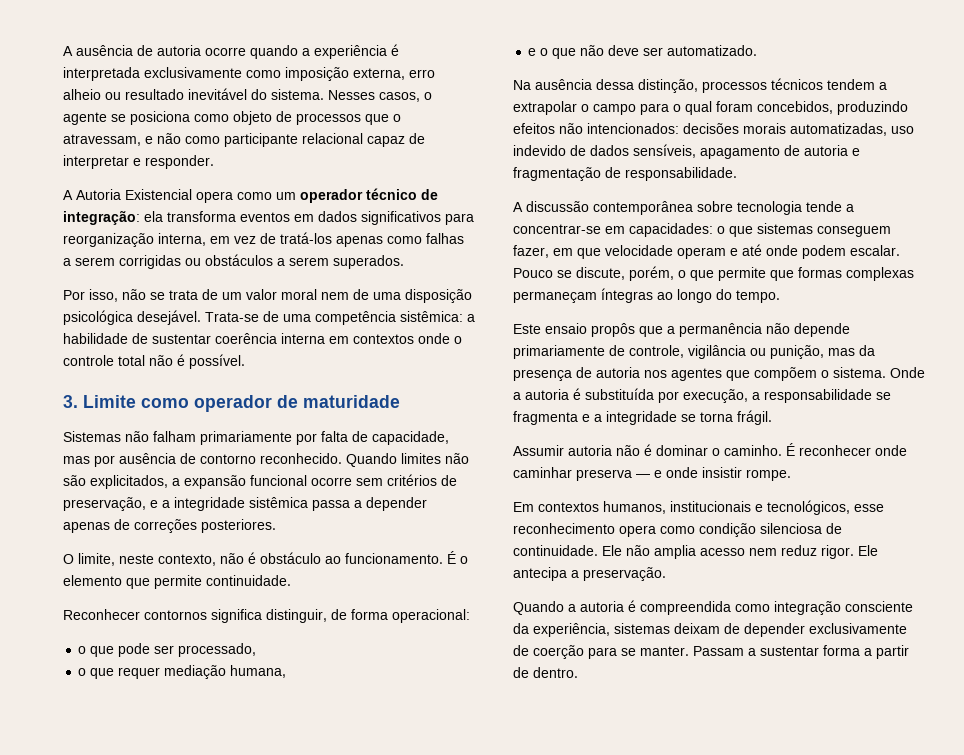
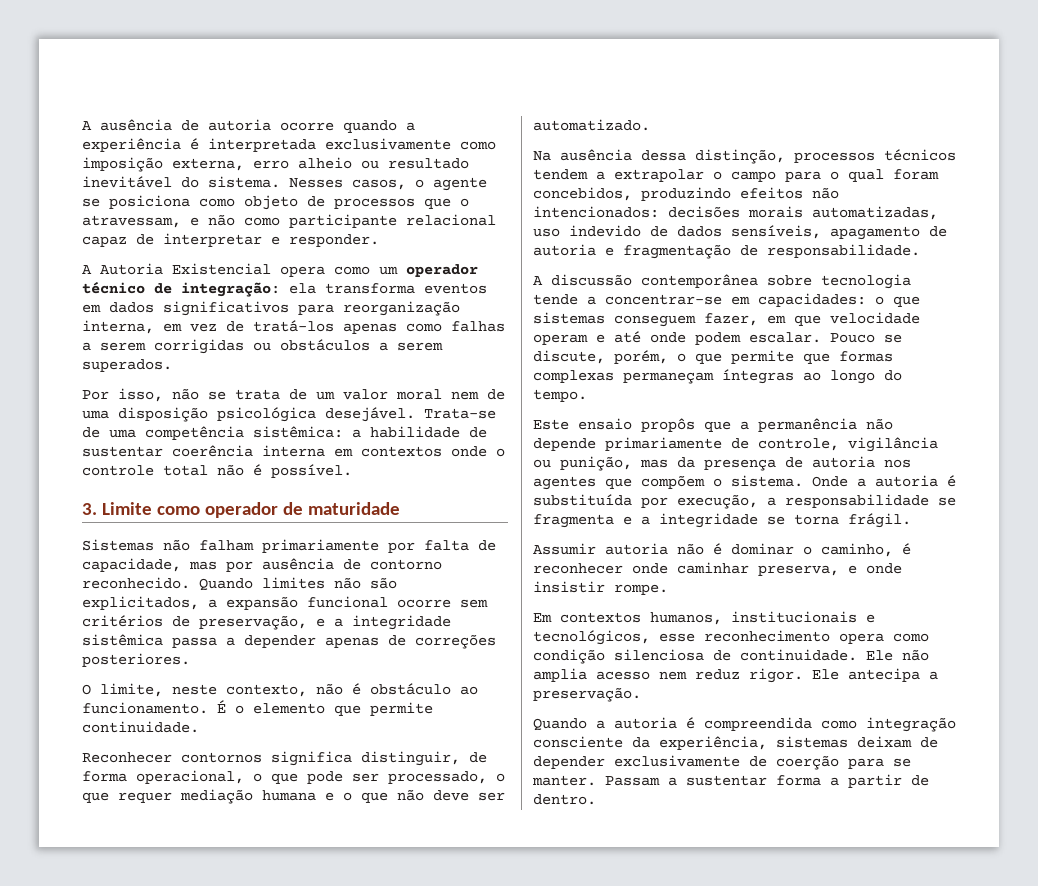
- Reconhecer contornos significa distinguir, de forma operacional:
- o que pode ser processado,
- o que requer mediação humana,
- e o que não deve ser automatizado.
+ Reconhecer contornos significa distinguir, de forma operacional, o que pode ser processado, o que requer mediação humana e o que não deve ser automatizado.
- Assumir autoria não é dominar o caminho. É reconhecer onde caminhar preserva — e onde insistir rompe.
+ Assumir autoria não é dominar o caminho, é reconhecer onde caminhar preserva, e onde insistir rompe.

